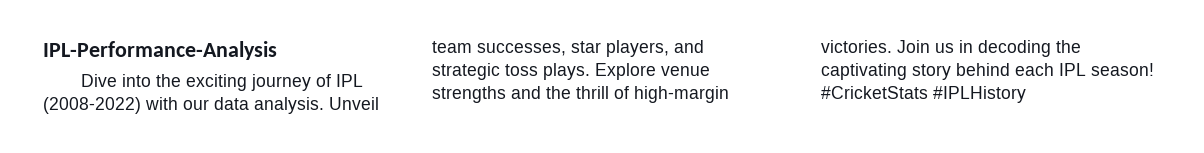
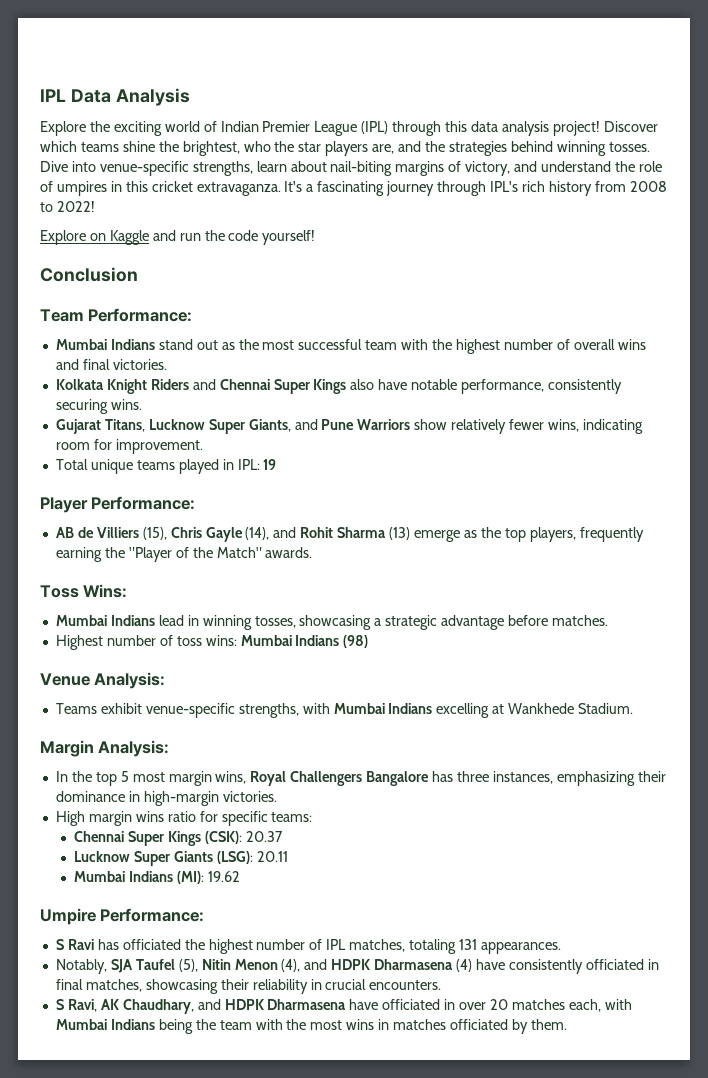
- IPL-Performance-Analysis
- Dive into the exciting journey of IPL (2008-2022) with our data analysis. Unveil team successes, star players, and strategic toss plays. Explore venue strengths and the thrill of high-margin victories. Join us in decoding the captivating story behind each IPL season! #CricketStats #IPLHistory
+ IPL Data Analysis
+ Explore the exciting world of Indian Premier League (IPL) through this data analysis project! Discover which teams shine the brightest, who the star players are, and the strategies behind winning tosses. Dive into venue-specific strengths, learn about nail-biting margins of victory, and understand the role of umpires in this cricket extravaganza. It's a fascinating journey through IPL's rich history from 2008 to 2022!
+ Explore on Kaggle and run the code yourself!
+ Conclusion
+ Team Performance:
+ Mumbai Indians stand out as the most successful team with the highest number of overall wins and final victories.
+ Kolkata Knight Riders and Chennai Super Kings also have notable performance, consistently securing wins.
+ Gujarat Titans, Lucknow Super Giants, and Pune Warriors show relatively fewer wins, indicating room for improvement.
+ Total unique teams played in IPL: 19
+ Player Performance:
+ AB de Villiers (15), Chris Gayle (14), and Rohit Sharma (13) emerge as the top players, frequently earning the "Player of the Match" awards.
+ Toss Wins:
+ Mumbai Indians lead in winning tosses, showcasing a strategic advantage before matches.
+ Highest number of toss wins: Mumbai Indians (98)
+ Venue Analysis:
+ Teams exhibit venue-specific strengths, with Mumbai Indians excelling at Wankhede Stadium.
+ Margin Analysis:
+ In the top 5 most margin wins, Royal Challengers Bangalore has three instances, emphasizing their dominance in high-margin victories.
+ High margin wins ratio for specific teams:
+ Chennai Super Kings (CSK): 20.37
+ Lucknow Super Giants (LSG): 20.11
+ Mumbai Indians (MI): 19.62
+ Umpire Performance:
+ S Ravi has officiated the highest number of IPL matches, totaling 131 appearances.
+ Notably, SJA Taufel (5), Nitin Menon (4), and HDPK Dharmasena (4) have consistently officiated in final matches, showcasing their reliability in crucial encounters.
+ S Ravi, AK Chaudhary, and HDPK Dharmasena have officiated in over 20 matches each, with Mumbai Indians being the team with the most wins in matches officiated by them.

